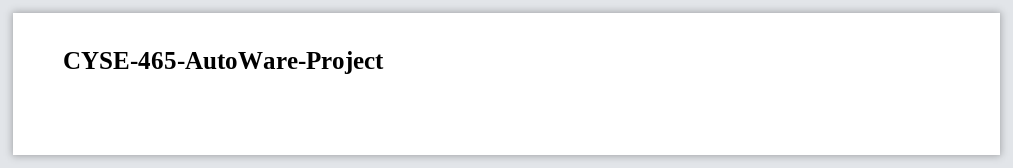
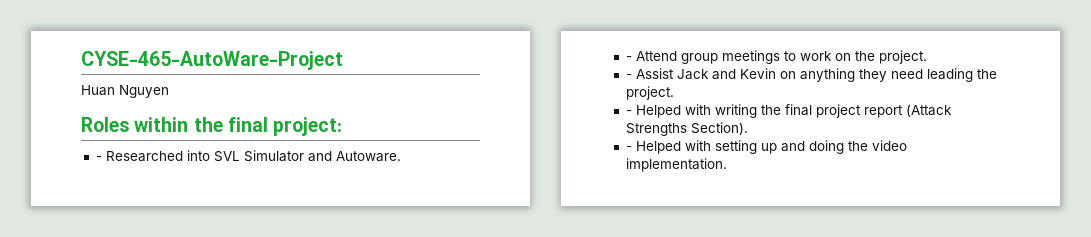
+ Huan Nguyen
+ Roles within the final project:
+ - Researched into SVL Simulator and Autoware.
+ - Attend group meetings to work on the project.
+ - Assist Jack and Kevin on anything they need leading the project.
+ - Helped with writing the final project report (Attack Strengths Section).
+ - Helped with setting up and doing the video implementation.

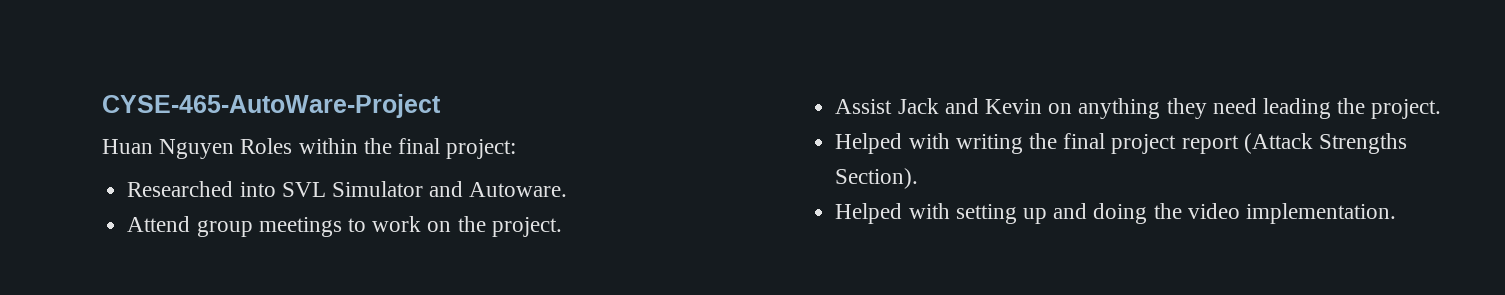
- Huan Nguyen
- Roles within the final project:
+ Huan Nguyen Roles within the final project:
- - Researched into SVL Simulator and Autoware.
+ Researched into SVL Simulator and Autoware.
- - Attend group meetings to work on the project.
+ Attend group meetings to work on the project.
- - Assist Jack and Kevin on anything they need leading the project.
+ Assist Jack and Kevin on anything they need leading the project.
- - Helped with writing the final project report (Attack Strengths Section).
+ Helped with writing the final project report (Attack Strengths Section).
- - Helped with setting up and doing the video implementation.
+ Helped with setting up and doing the video implementation.

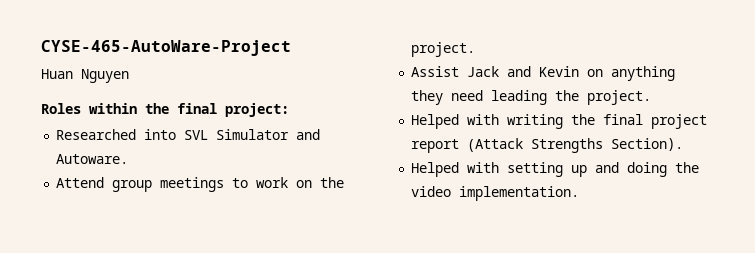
- Huan Nguyen Roles within the final project:
+ Huan Nguyen
+ Roles within the final project:

